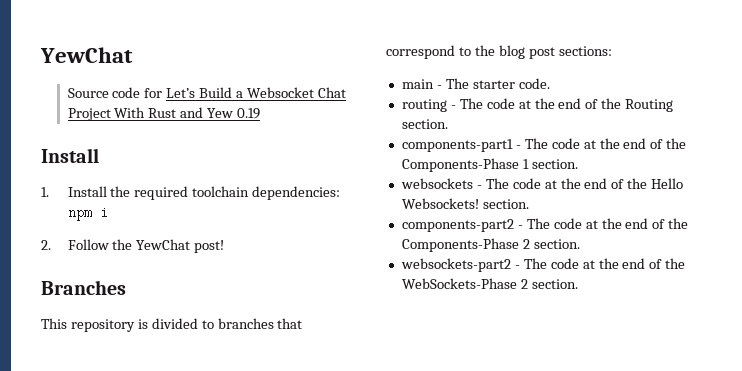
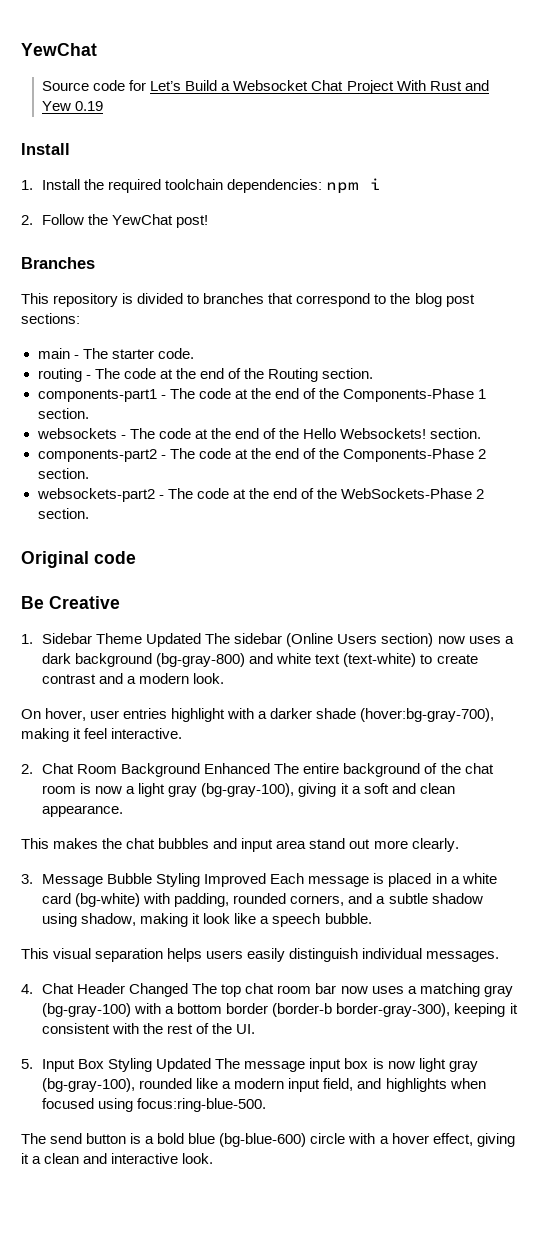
+ Original code
+ Be Creative
+ 1. Sidebar Theme Updated The sidebar (Online Users section) now uses a dark background (bg-gray-800) and white text (text-white) to create contrast and a modern look.
+ On hover, user entries highlight with a darker shade (hover:bg-gray-700), making it feel interactive.
+ 2. Chat Room Background Enhanced The entire background of the chat room is now a light gray (bg-gray-100), giving it a soft and clean appearance.
+ This makes the chat bubbles and input area stand out more clearly.
+ 3. Message Bubble Styling Improved Each message is placed in a white card (bg-white) with padding, rounded corners, and a subtle shadow using shadow, making it look like a speech bubble.
+ This visual separation helps users easily distinguish individual messages.
+ 4. Chat Header Changed The top chat room bar now uses a matching gray (bg-gray-100) with a bottom border (border-b border-gray-300), keeping it consistent with the rest of the UI.
+ 5. Input Box Styling Updated The message input box is now light gray (bg-gray-100), rounded like a modern input field, and highlights when focused using focus:ring-blue-500.
+ The send button is a bold blue (bg-blue-600) circle with a hover effect, giving it a clean and interactive look.

